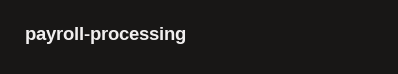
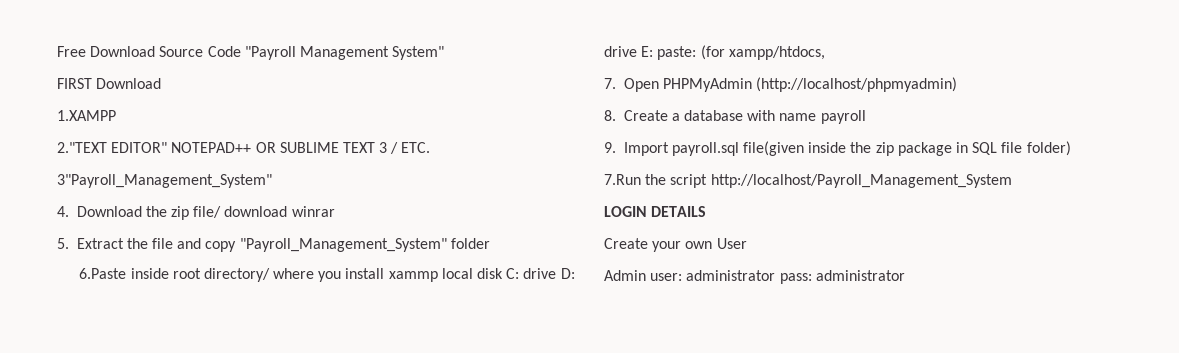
- payroll-processing
+ Free Download Source Code "Payroll Management System"
+ FIRST Download
+ 1.XAMPP
+ 2."TEXT EDITOR" NOTEPAD++ OR SUBLIME TEXT 3 / ETC.
+ 3"Payroll_Management_System"
+ 4. Download the zip file/ download winrar
+ 5. Extract the file and copy "Payroll_Management_System" folder
+ 6.Paste inside root directory/ where you install xammp local disk C: drive D: drive E: paste: (for xampp/htdocs,
+ 7. Open PHPMyAdmin (http://localhost/phpmyadmin)
+ 8. Create a database with name payroll
+ 9. Import payroll.sql file(given inside the zip package in SQL file folder)
+ 7.Run the script http://localhost/Payroll_Management_System
+ LOGIN DETAILS
+ Create your own User
+ Admin user: administrator pass: administrator

